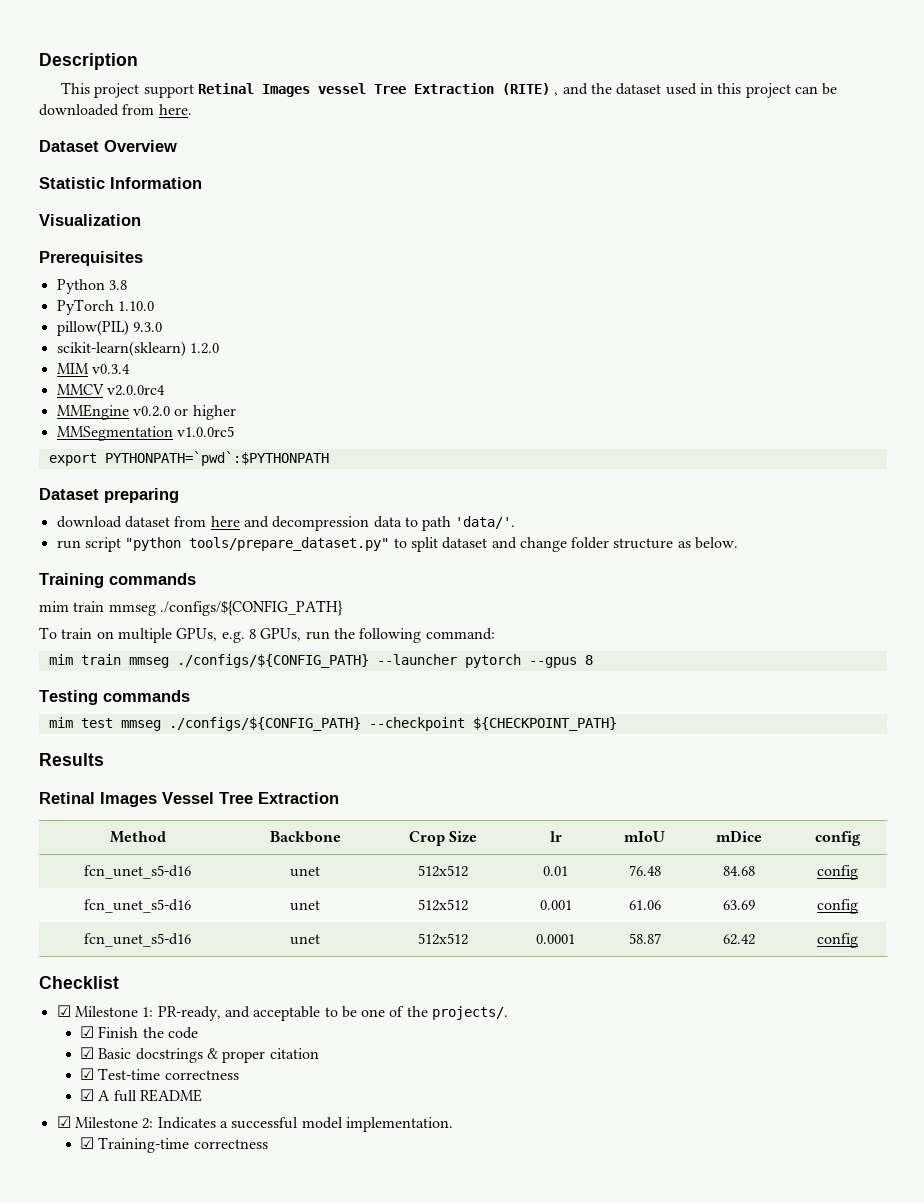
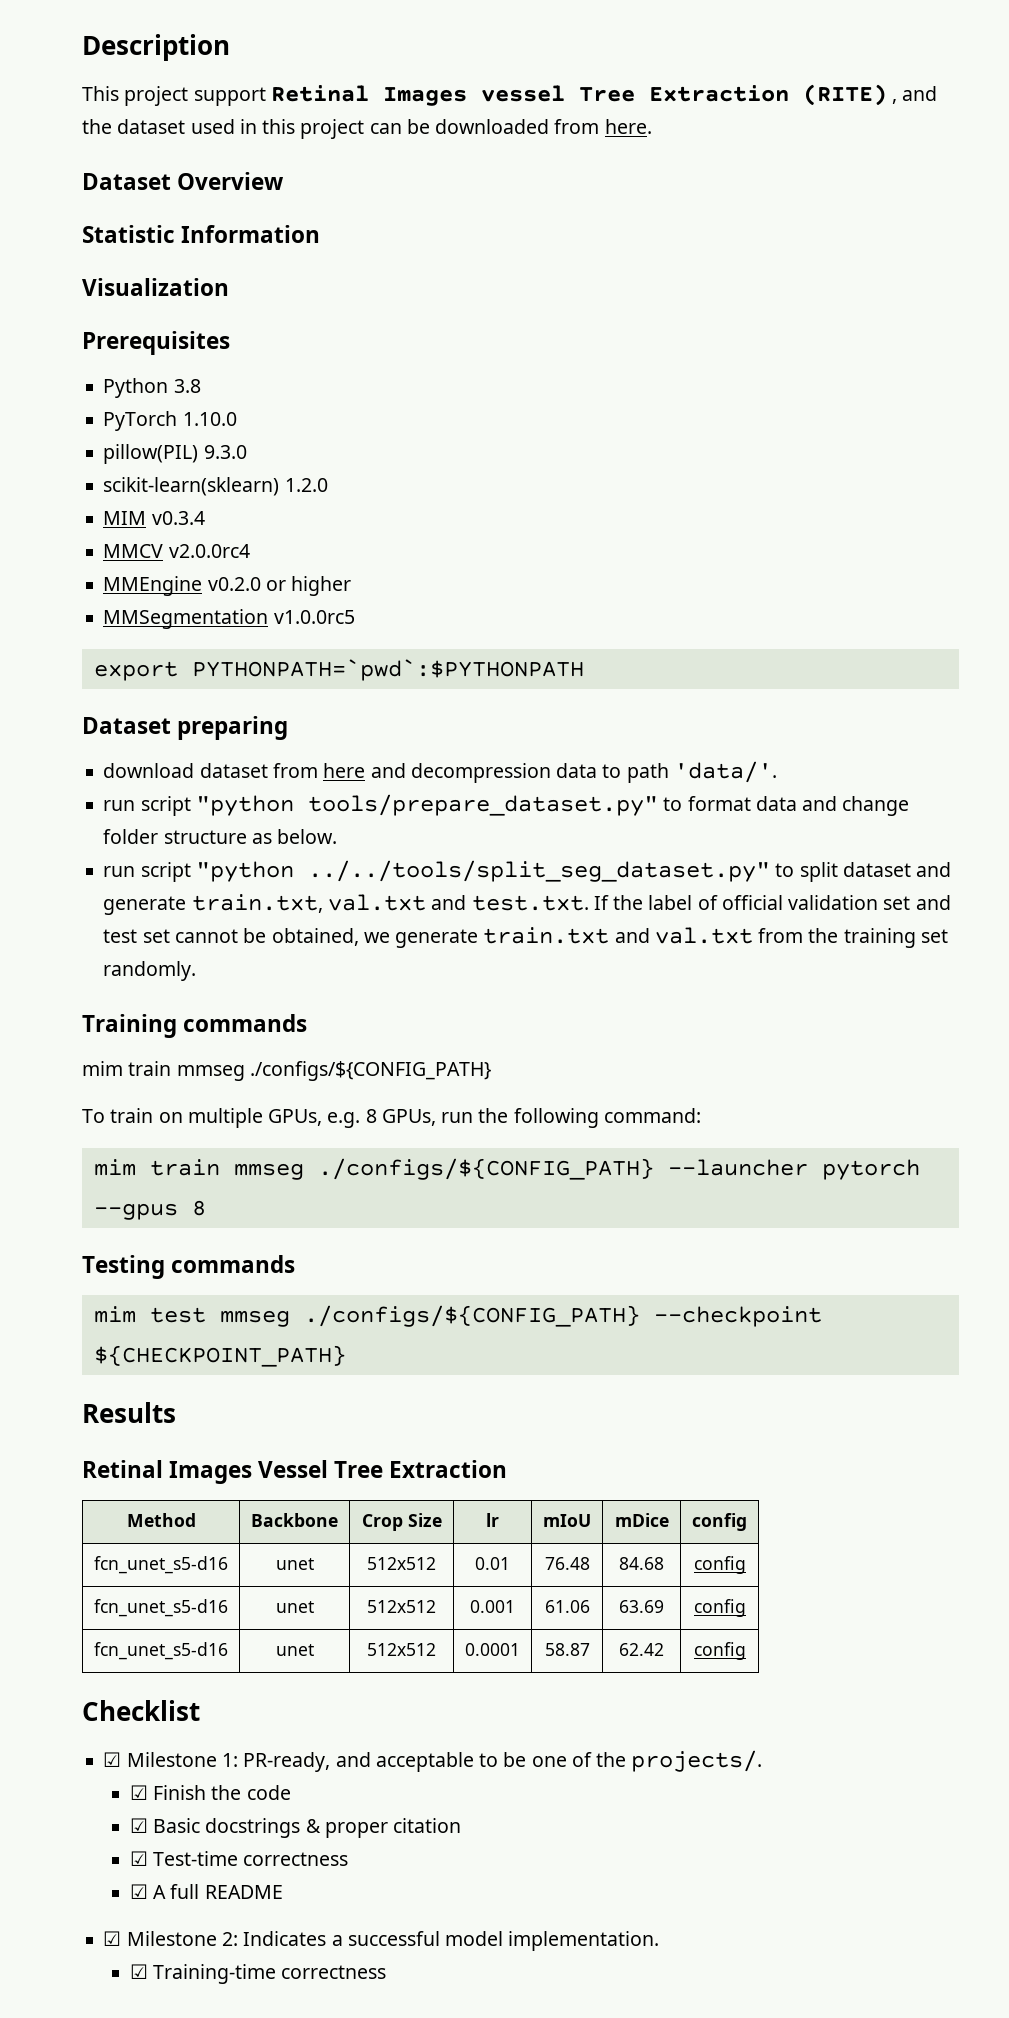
- run script "python tools/prepare_dataset.py" to split dataset and change folder structure as below.
+ run script "python tools/prepare_dataset.py" to format data and change folder structure as below.
+ run script "python ../../tools/split_seg_dataset.py" to split dataset and generate train.txt, val.txt and test.txt. If the label of official validation set and test set cannot be obtained, we generate train.txt and val.txt from the training set randomly.

